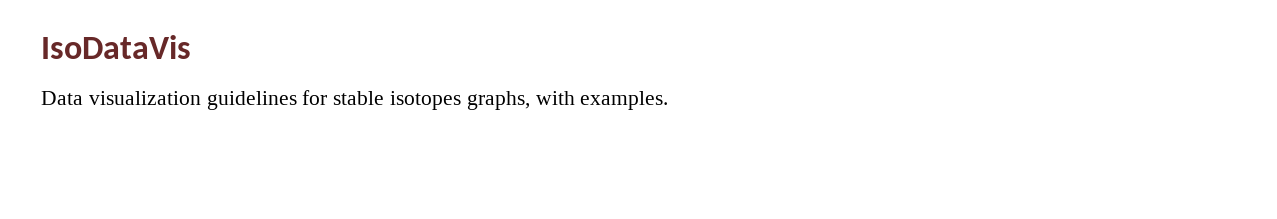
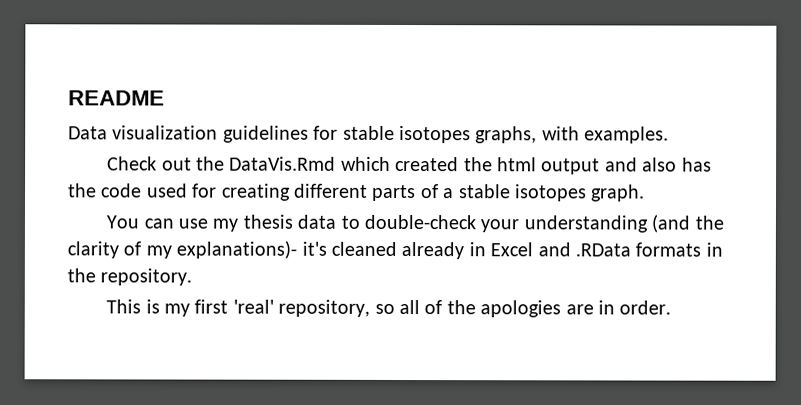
- IsoDataVis
+ README
+ Check out the DataVis.Rmd which created the html output and also has the code used for creating different parts of a stable isotopes graph.
+ You can use my thesis data to double-check your understanding (and the clarity of my explanations)- it's cleaned already in Excel and .RData formats in the repository.
+ This is my first 'real' repository, so all of the apologies are in order.

